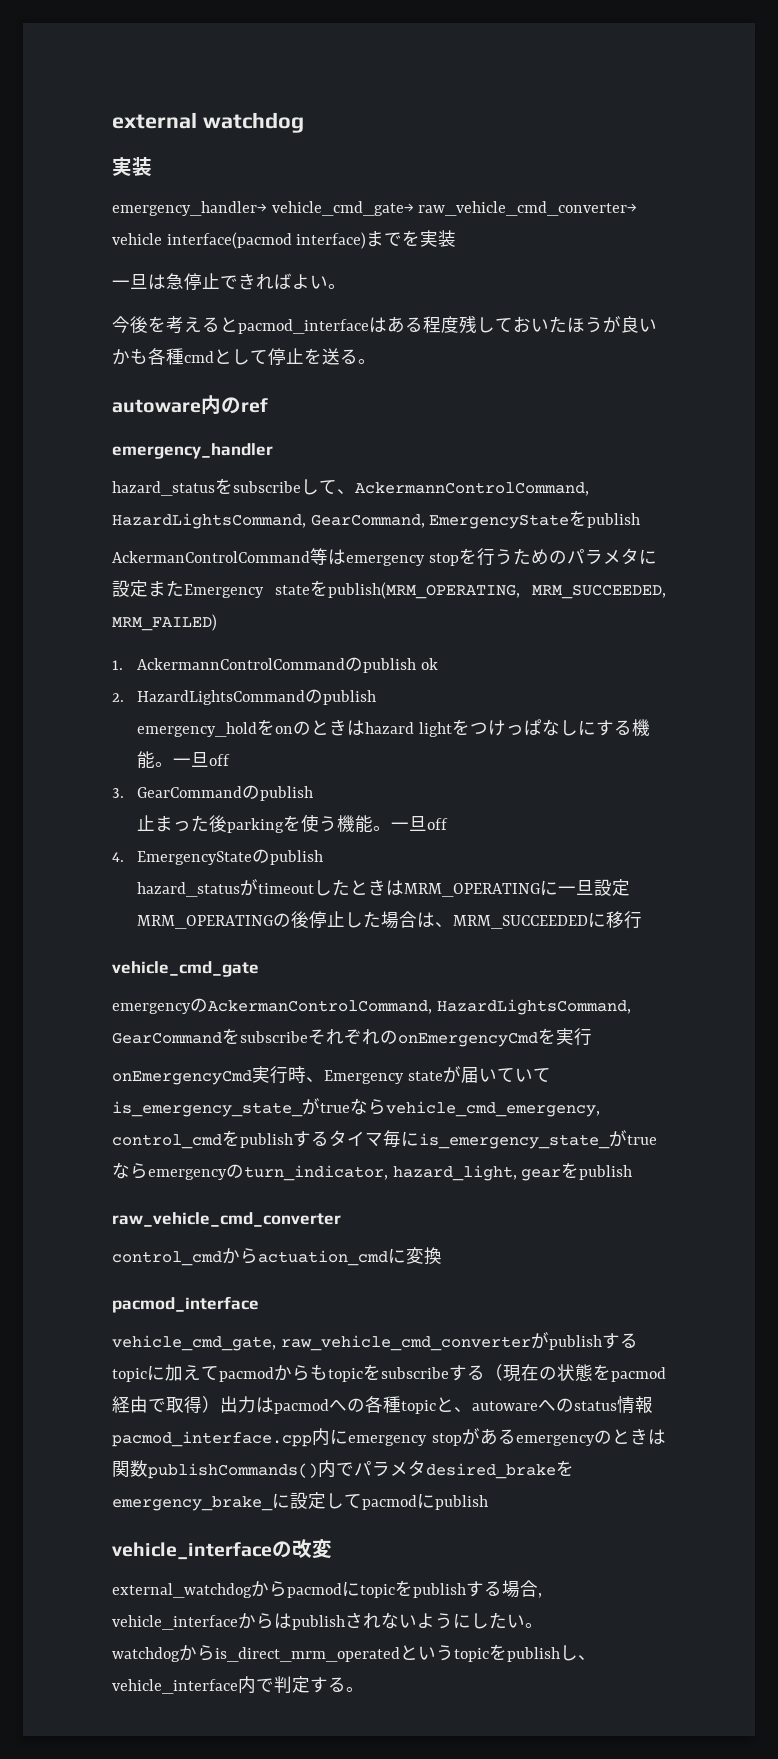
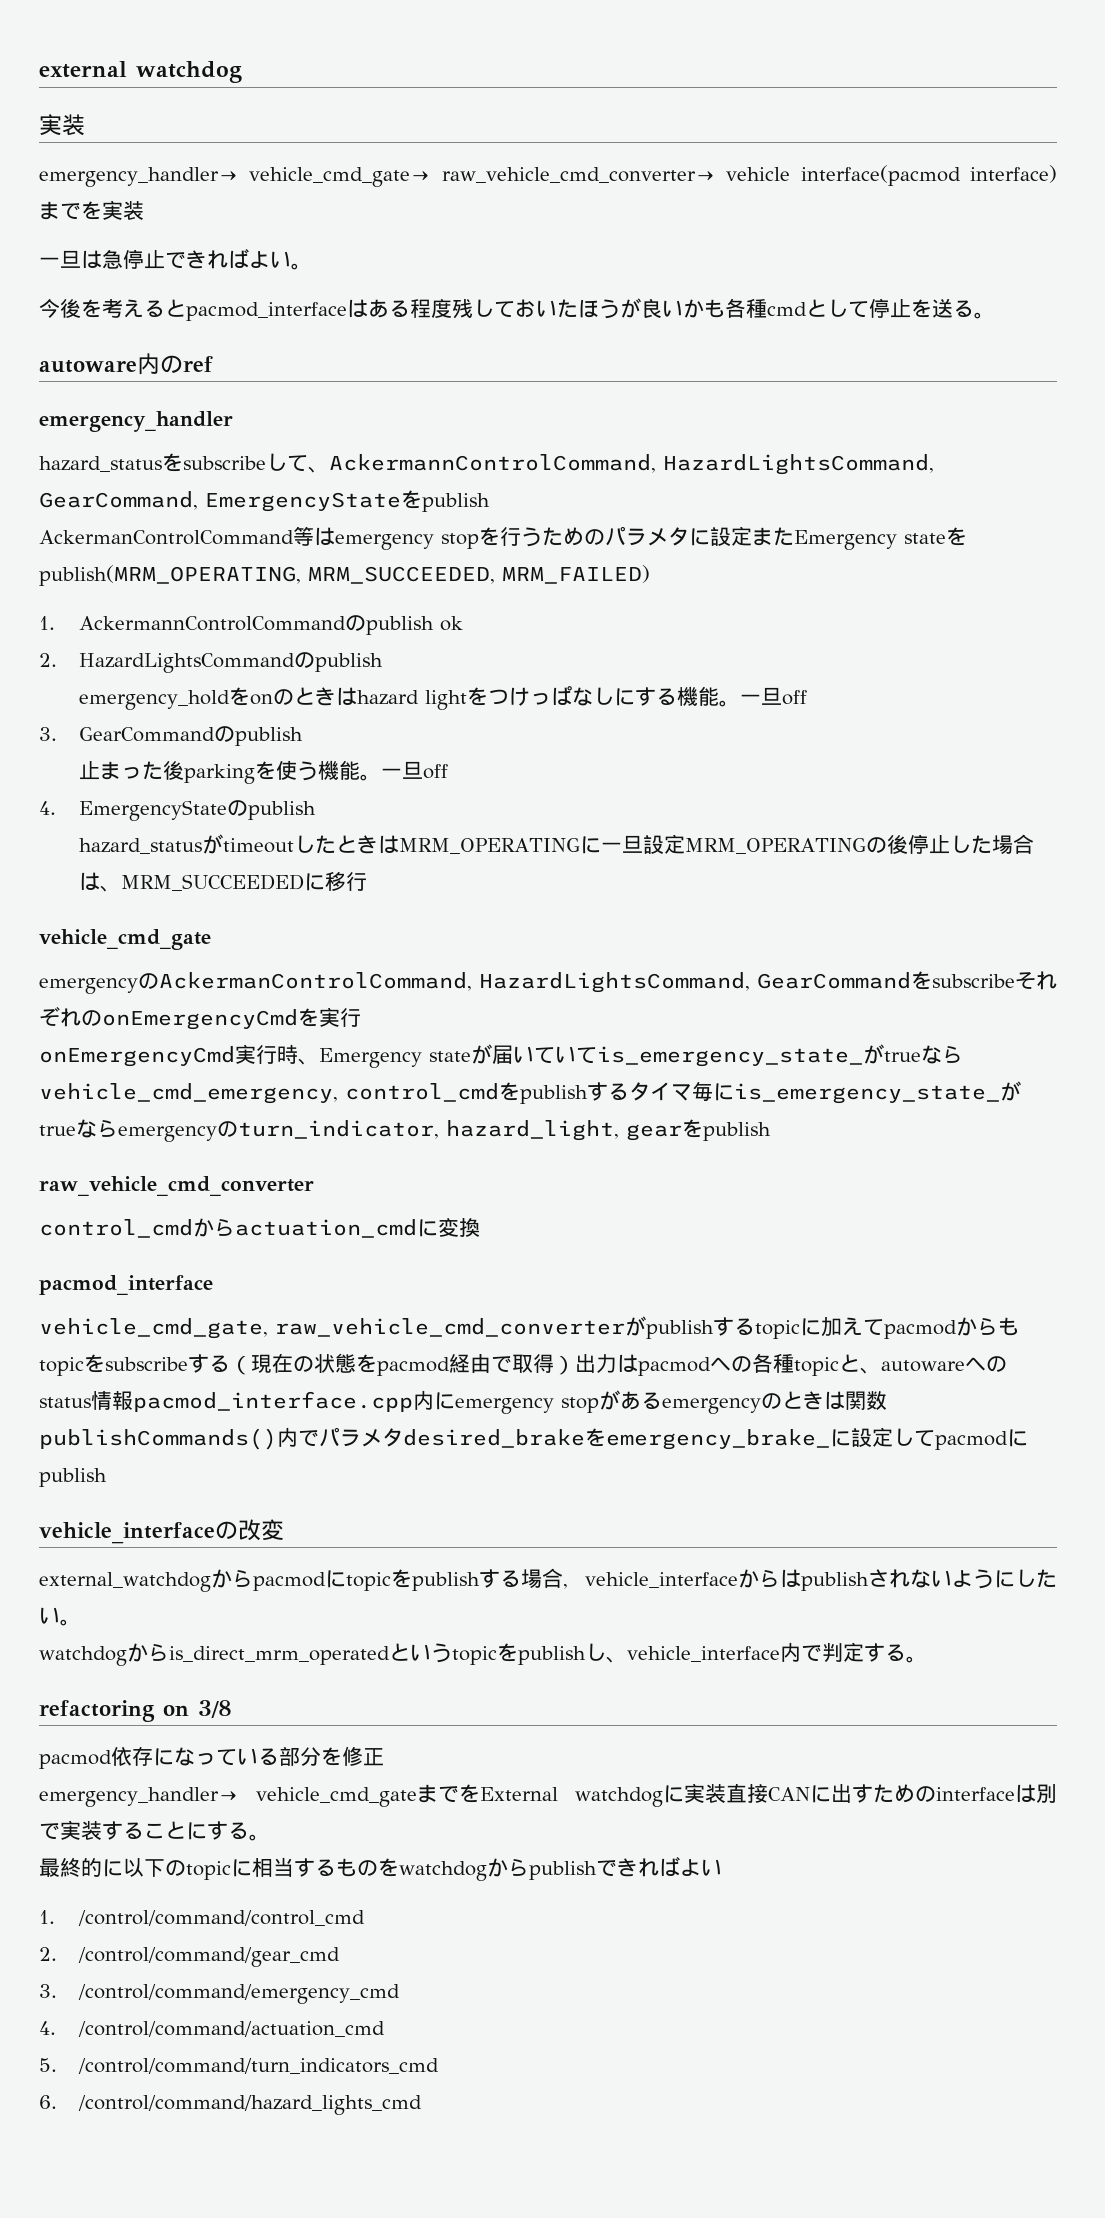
+ refactoring on 3/8
+ pacmod依存になっている部分を修正
+ emergency_handler→ vehicle_cmd_gateまでをExternal watchdogに実装直接CANに出すためのinterfaceは別で実装することにする。
+ 最終的に以下のtopicに相当するものをwatchdogからpublishできればよい
+ 1. /control/command/control_cmd
+ 2. /control/command/gear_cmd
+ 3. /control/command/emergency_cmd
+ 4. /control/command/actuation_cmd
+ 5. /control/command/turn_indicators_cmd
+ 6. /control/command/hazard_lights_cmd

